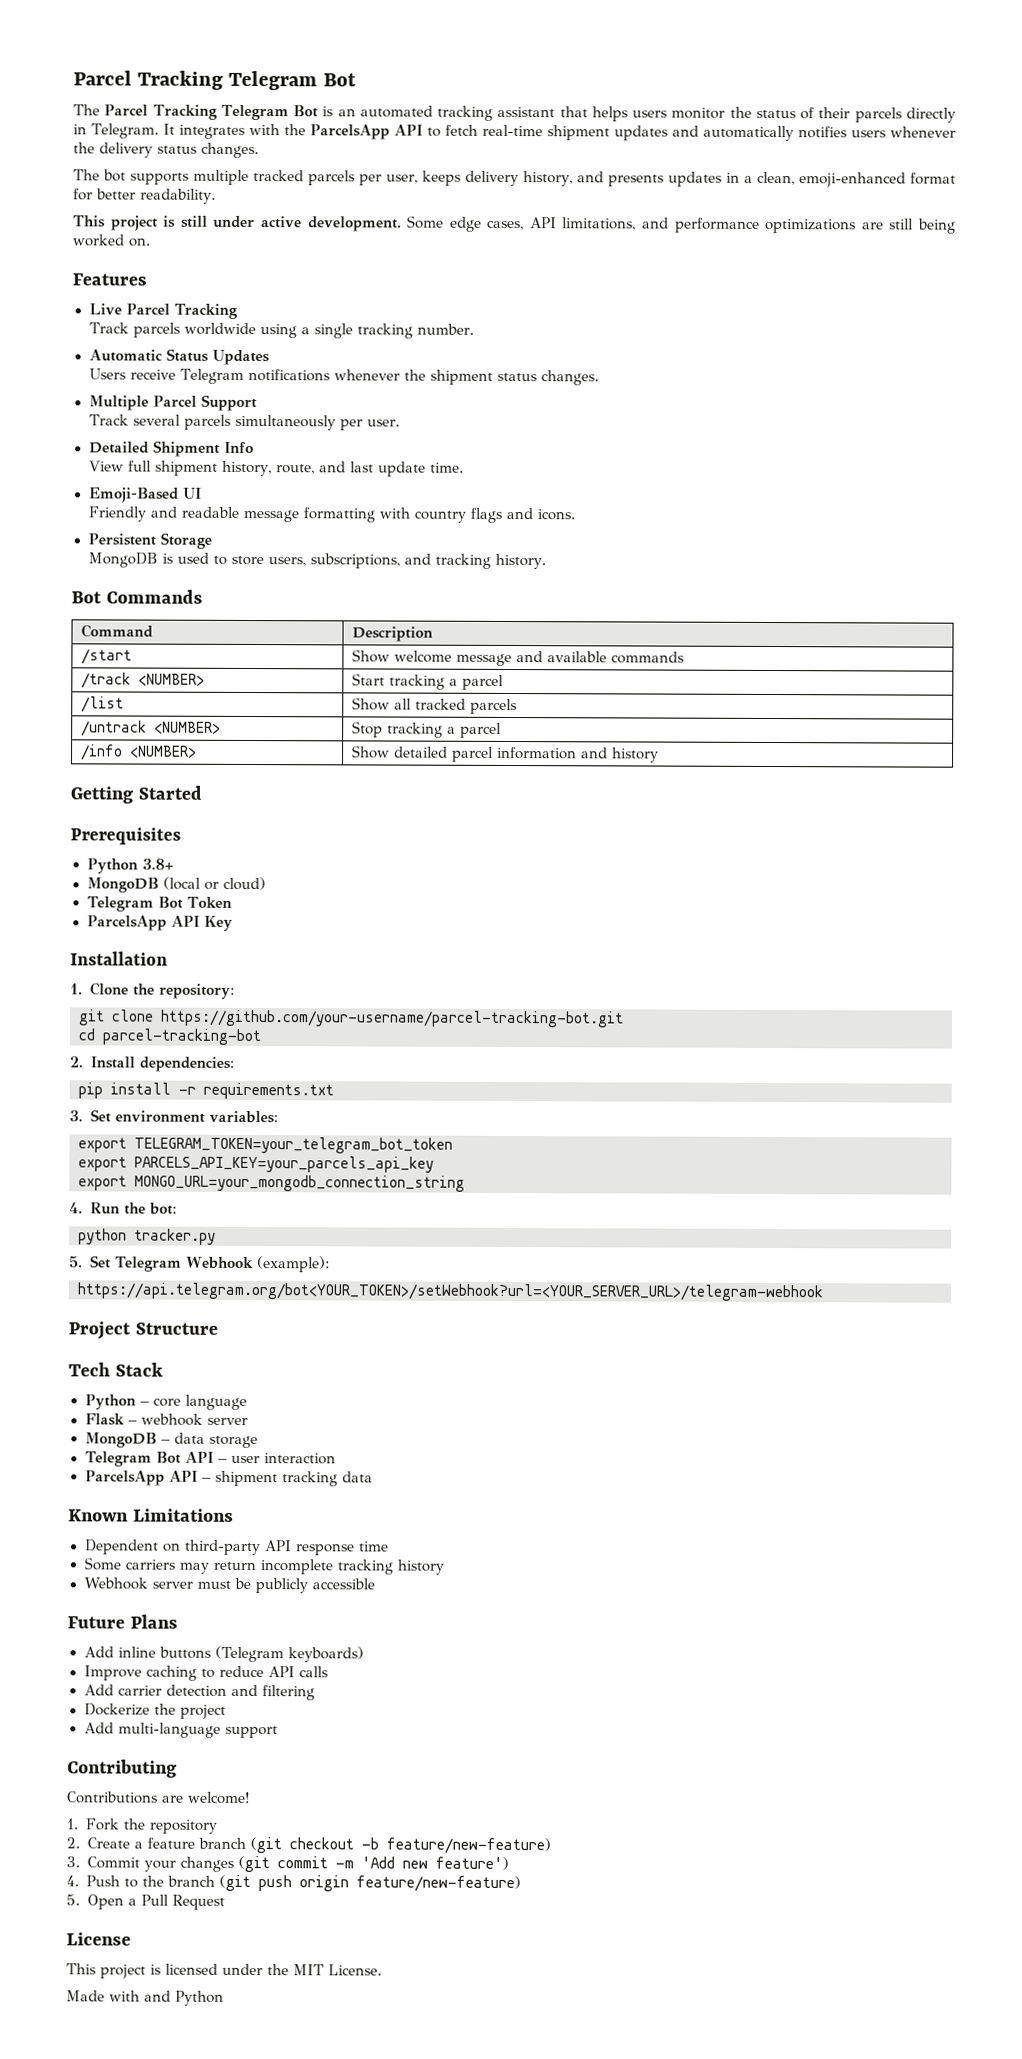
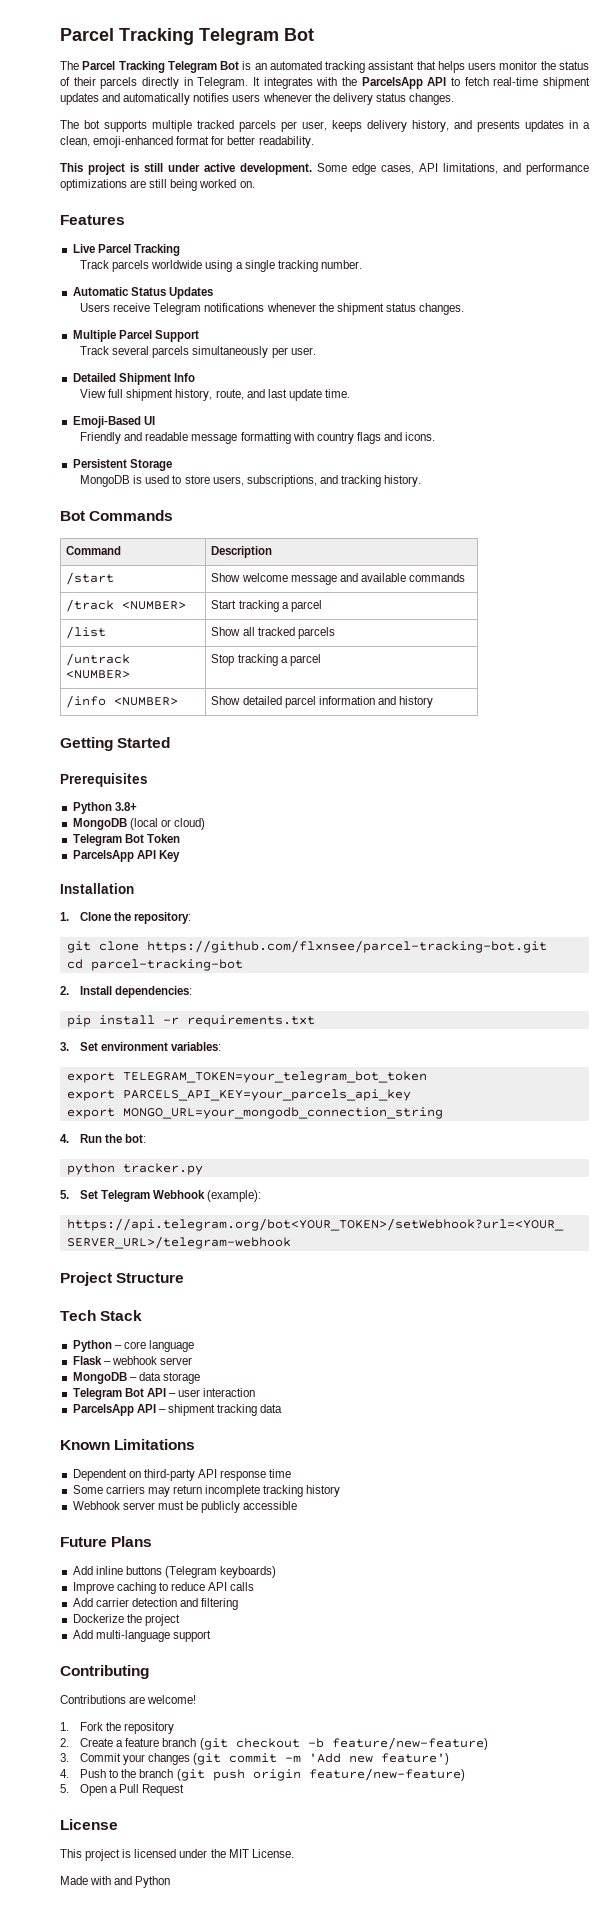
- git clone https://github.com/your-username/parcel-tracking-bot.git
+ git clone https://github.com/flxnsee/parcel-tracking-bot.git

